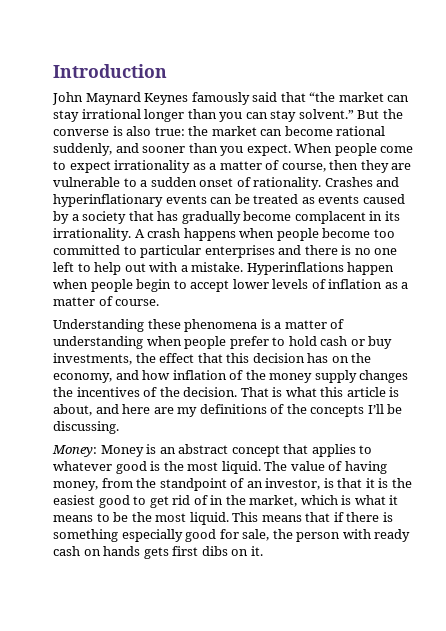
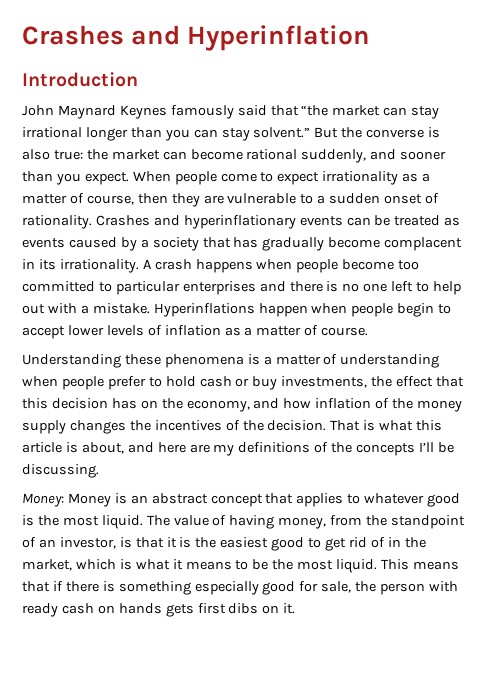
+ Crashes and Hyperinflation

